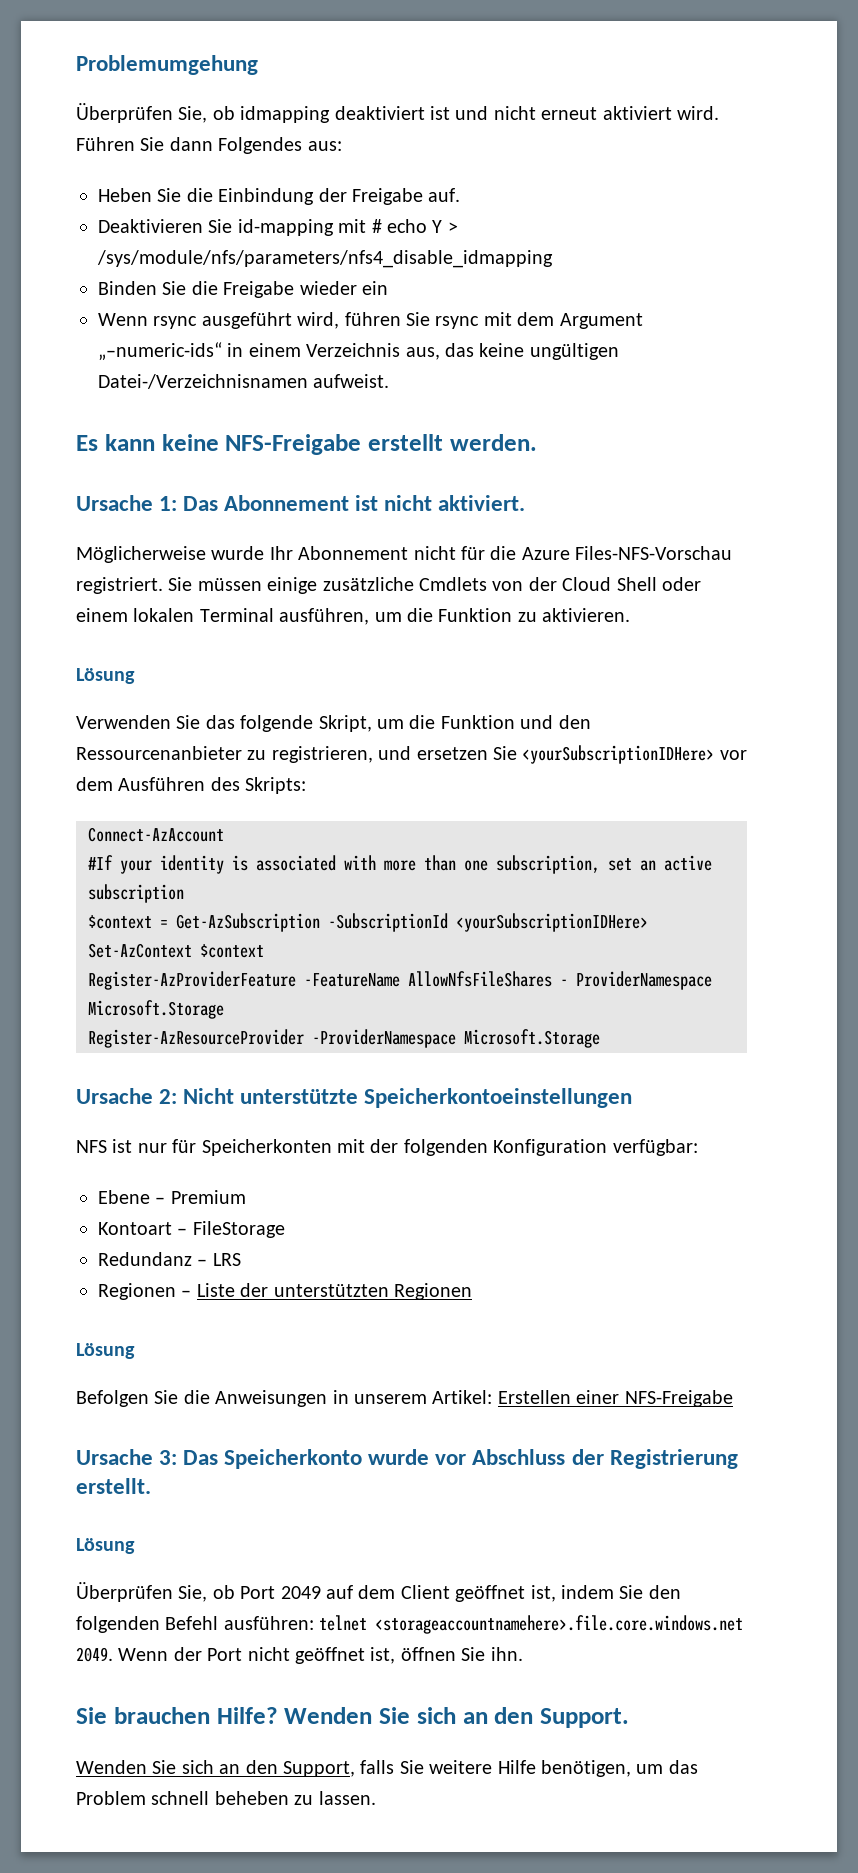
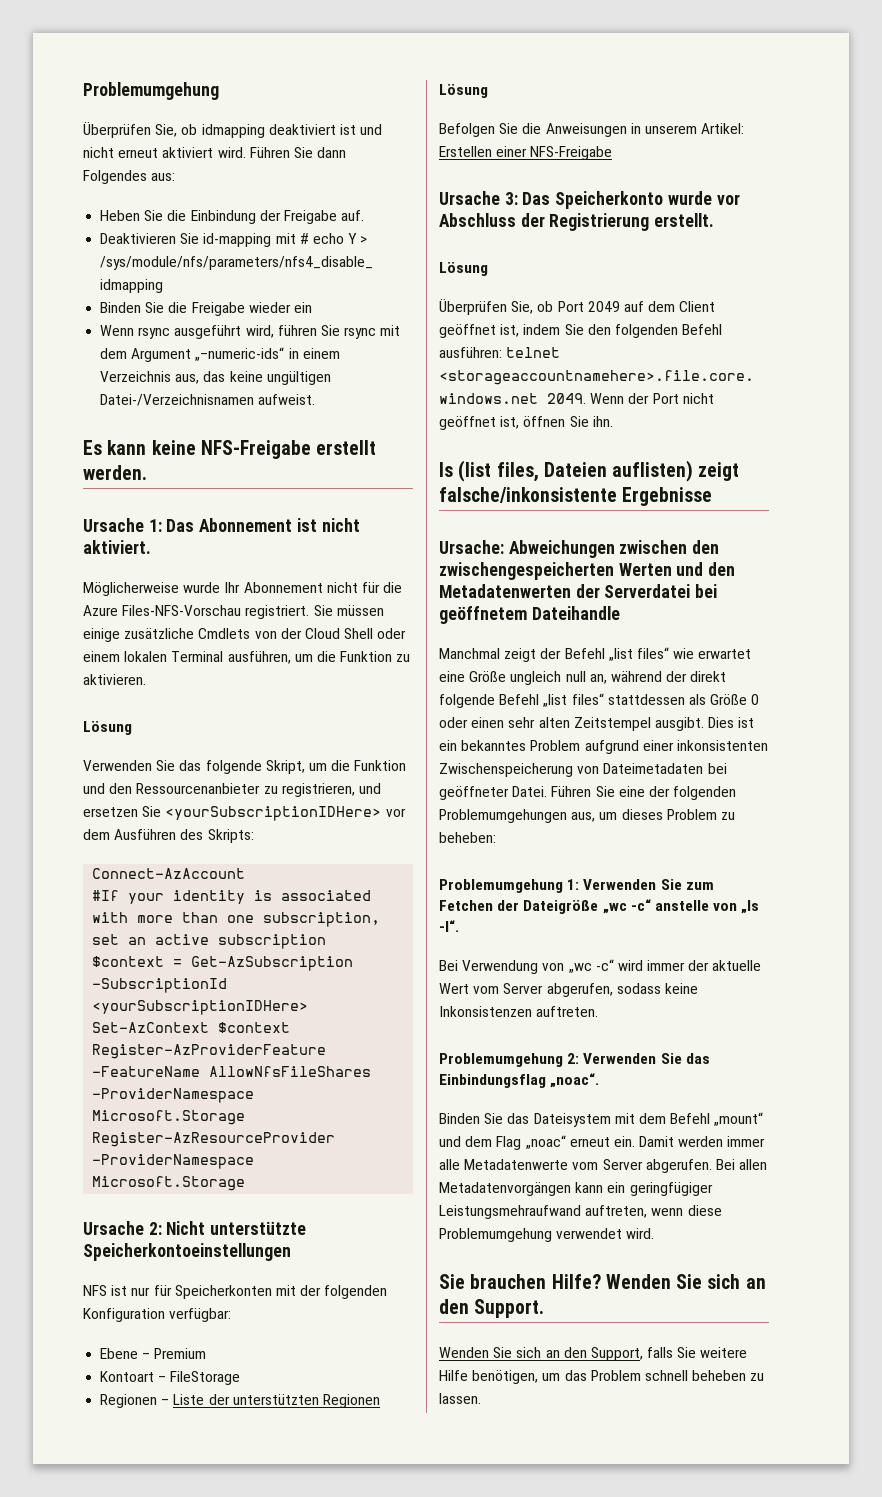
- Register-AzProviderFeature -FeatureName AllowNfsFileShares - ProviderNamespace Microsoft.Storage
+ Register-AzProviderFeature -FeatureName AllowNfsFileShares -ProviderNamespace Microsoft.Storage
- Redundanz – LRS
+ ls (list files, Dateien auflisten) zeigt falsche/inkonsistente Ergebnisse
+ Ursache: Abweichungen zwischen den zwischengespeicherten Werten und den Metadatenwerten der Serverdatei bei geöffnetem Dateihandle
+ Manchmal zeigt der Befehl „list files“ wie erwartet eine Größe ungleich null an, während der direkt folgende Befehl „list files“ stattdessen als Größe 0 oder einen sehr alten Zeitstempel ausgibt. Dies ist ein bekanntes Problem aufgrund einer inkonsistenten Zwischenspeicherung von Dateimetadaten bei geöffneter Datei. Führen Sie eine der folgenden Problemumgehungen aus, um dieses Problem zu beheben:
+ Problemumgehung 1: Verwenden Sie zum Fetchen der Dateigröße „wc -c“ anstelle von „ls -l“.
+ Bei Verwendung von „wc -c“ wird immer der aktuelle Wert vom Server abgerufen, sodass keine Inkonsistenzen auftreten.
+ Problemumgehung 2: Verwenden Sie das Einbindungsflag „noac“.
+ Binden Sie das Dateisystem mit dem Befehl „mount“ und dem Flag „noac“ erneut ein. Damit werden immer alle Metadatenwerte vom Server abgerufen. Bei allen Metadatenvorgängen kann ein geringfügiger Leistungsmehraufwand auftreten, wenn diese Problemumgehung verwendet wird.

